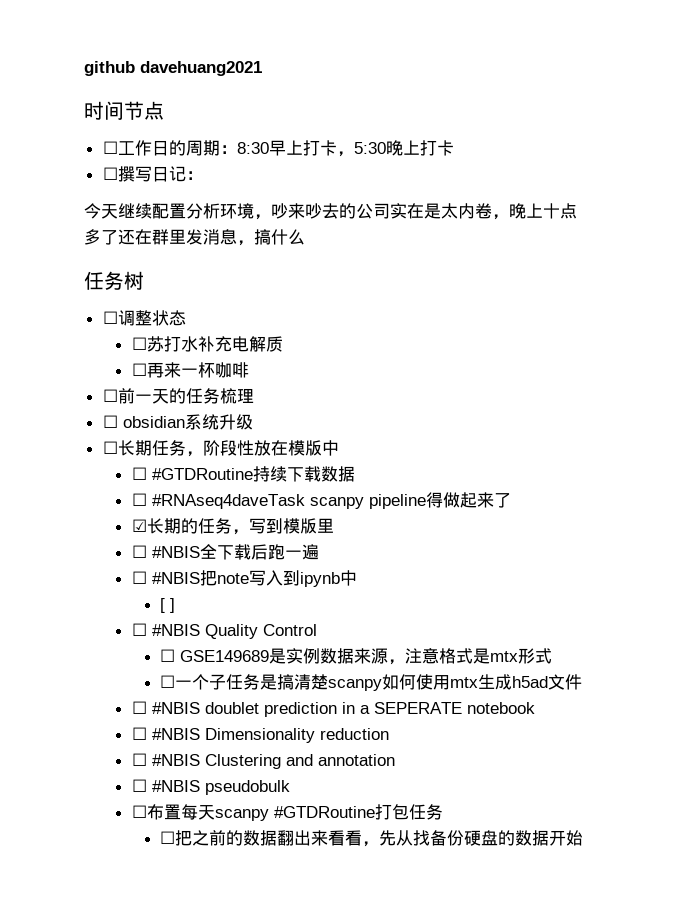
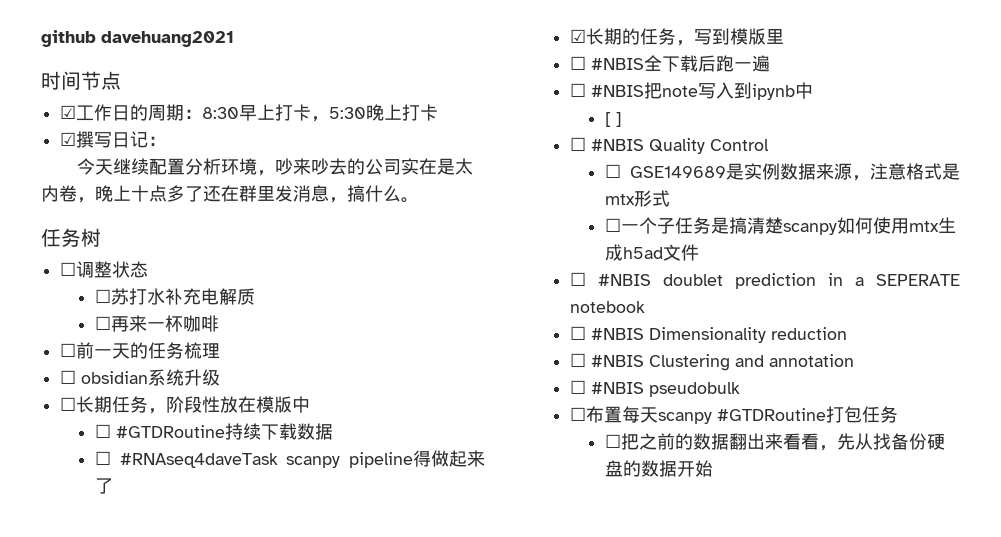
- ☐工作日的周期：8:30早上打卡，5:30晚上打卡
+ ☑工作日的周期：8:30早上打卡，5:30晚上打卡
- ☐撰写日记：
+ ☑撰写日记：
- 今天继续配置分析环境，吵来吵去的公司实在是太内卷，晚上十点多了还在群里发消息，搞什么
+ 今天继续配置分析环境，吵来吵去的公司实在是太内卷，晚上十点多了还在群里发消息，搞什么。

